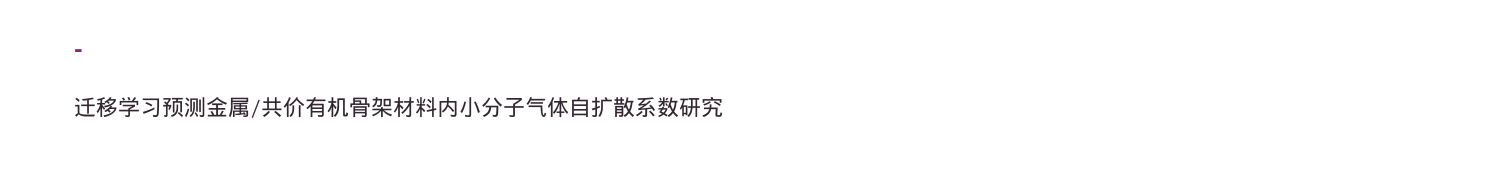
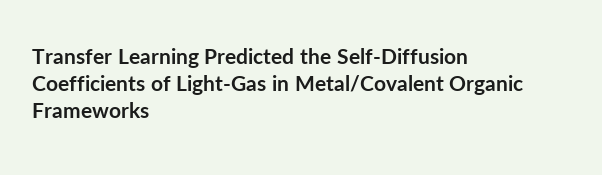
- -
- 迁移学习预测金属/共价有机骨架材料内小分子气体自扩散系数研究
+ Transfer Learning Predicted the Self-Diffusion Coefficients of Light-Gas in Metal/Covalent Organic Frameworks

